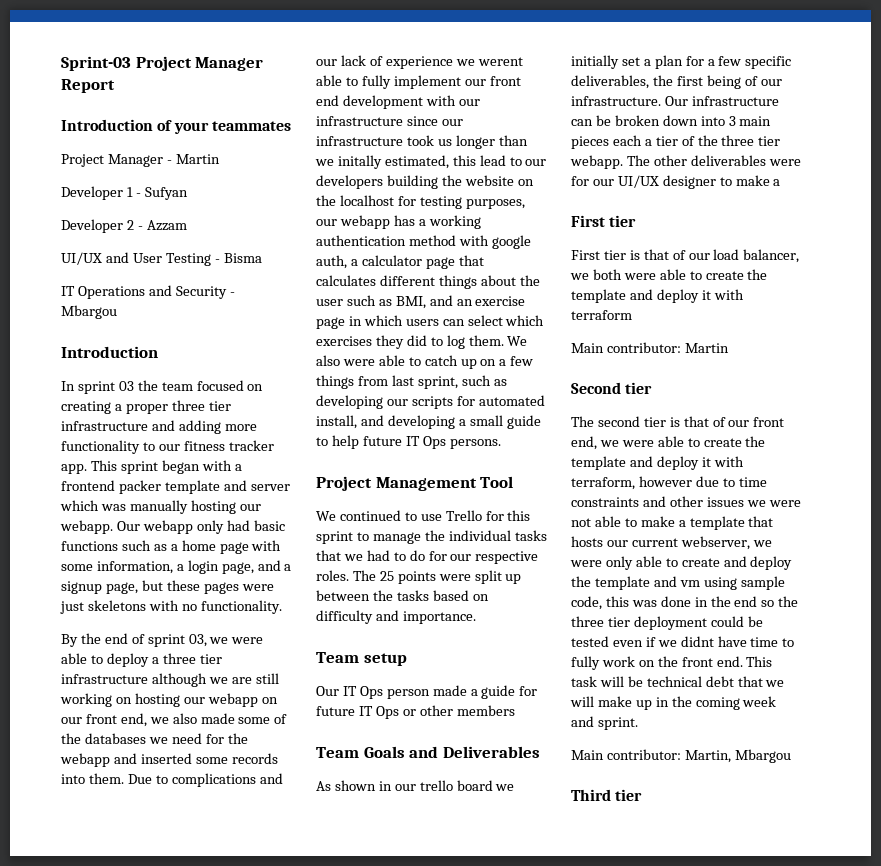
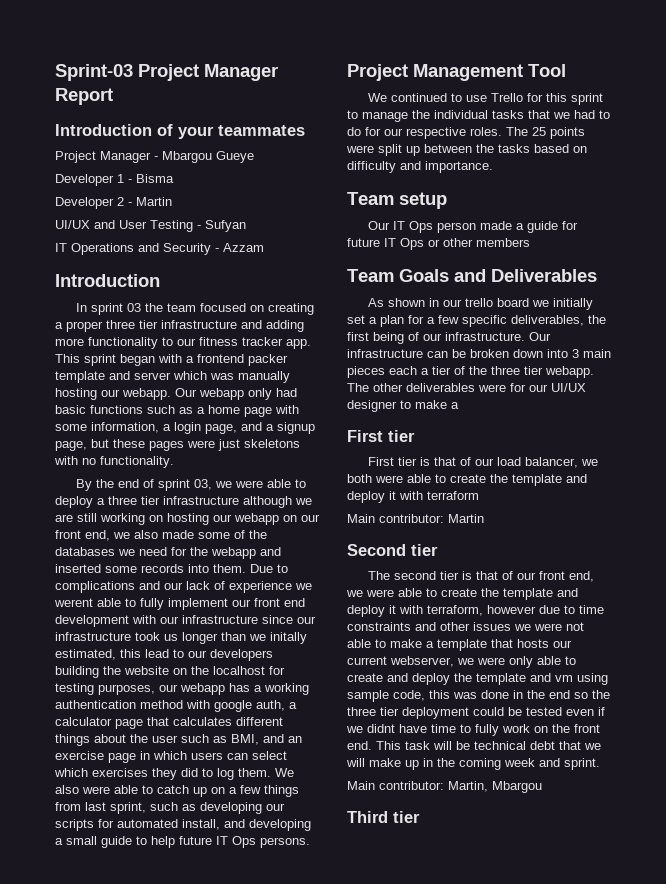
- Project Manager - Martin
+ Project Manager - Mbargou Gueye
- Developer 1 - Sufyan
+ Developer 1 - Bisma
- Developer 2 - Azzam
+ Developer 2 - Martin
- UI/UX and User Testing - Bisma
+ UI/UX and User Testing - Sufyan
- IT Operations and Security - Mbargou
+ IT Operations and Security - Azzam

